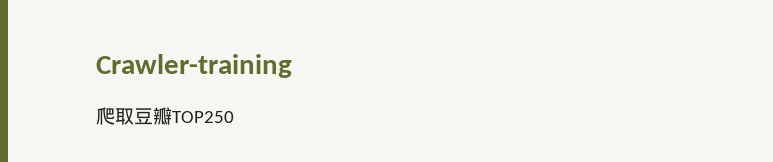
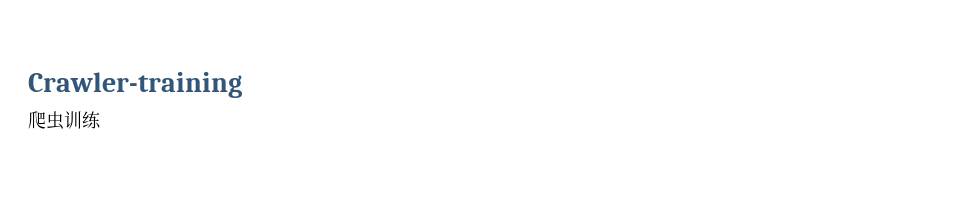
- 爬取豆瓣TOP250
+ 爬虫训练

